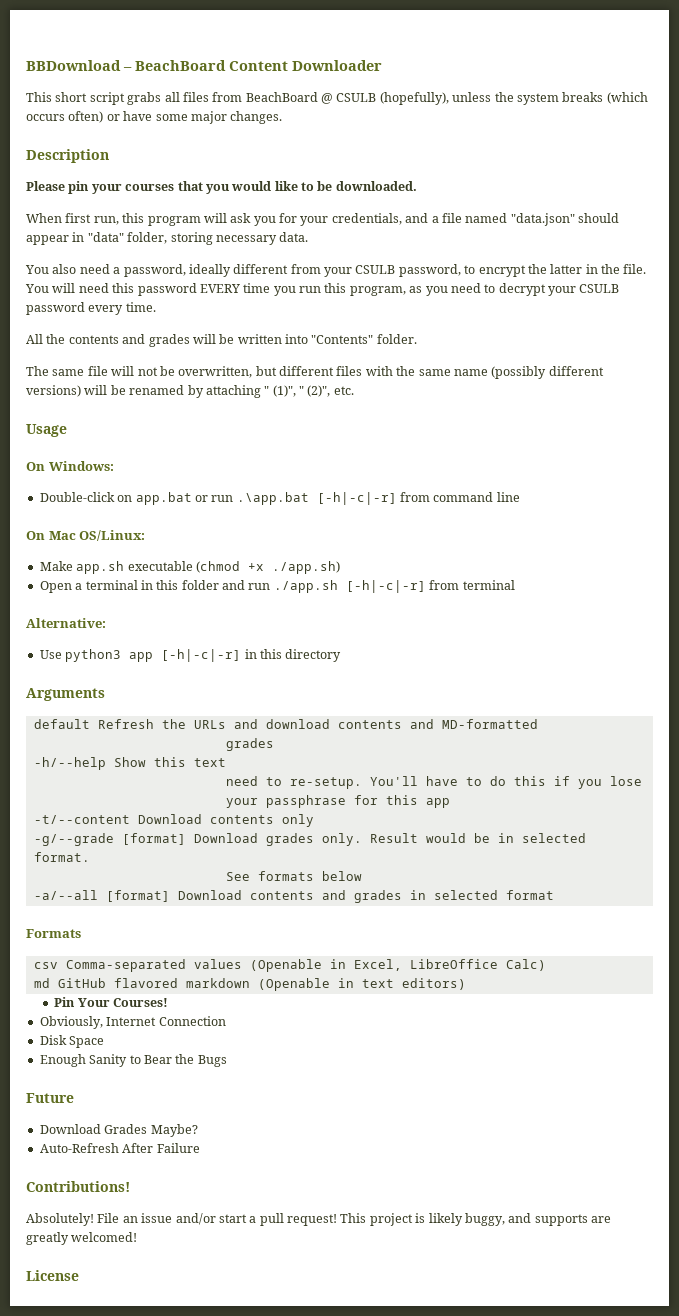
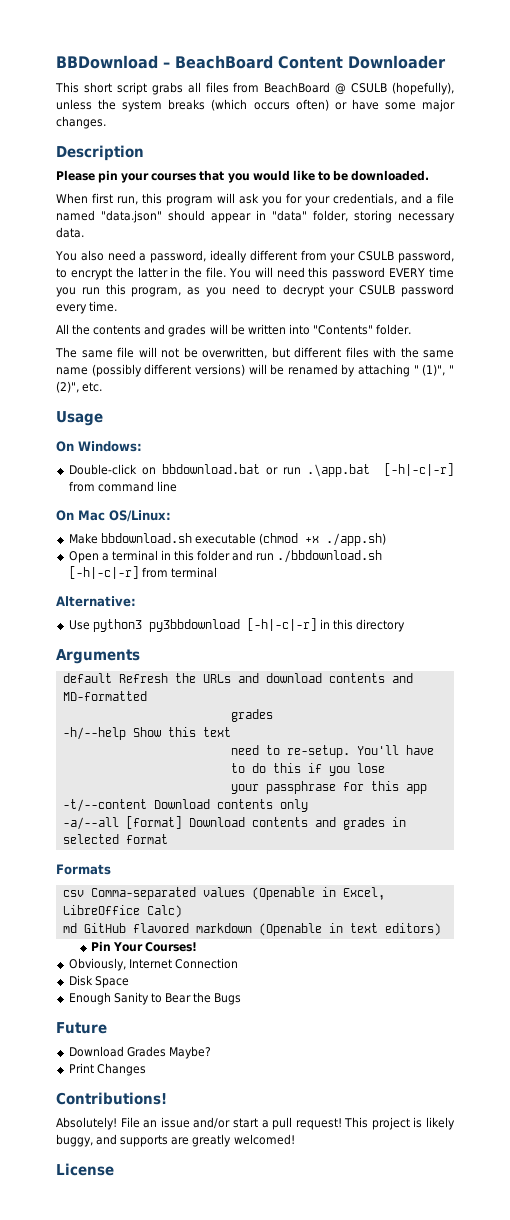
- Double-click on app.bat or run .\app.bat [-h|-c|-r] from command line
+ Double-click on bbdownload.bat or run .\app.bat [-h|-c|-r] from command line
- Make app.sh executable (chmod +x ./app.sh)
+ Make bbdownload.sh executable (chmod +x ./app.sh)
- Open a terminal in this folder and run ./app.sh [-h|-c|-r] from terminal
+ Open a terminal in this folder and run ./bbdownload.sh [-h|-c|-r] from terminal
- Use python3 app [-h|-c|-r] in this directory
+ Use python3 py3bbdownload [-h|-c|-r] in this directory
- -g/--grade [format] Download grades only. Result would be in selected format.
- See formats below
- Auto-Refresh After Failure
+ Print Changes

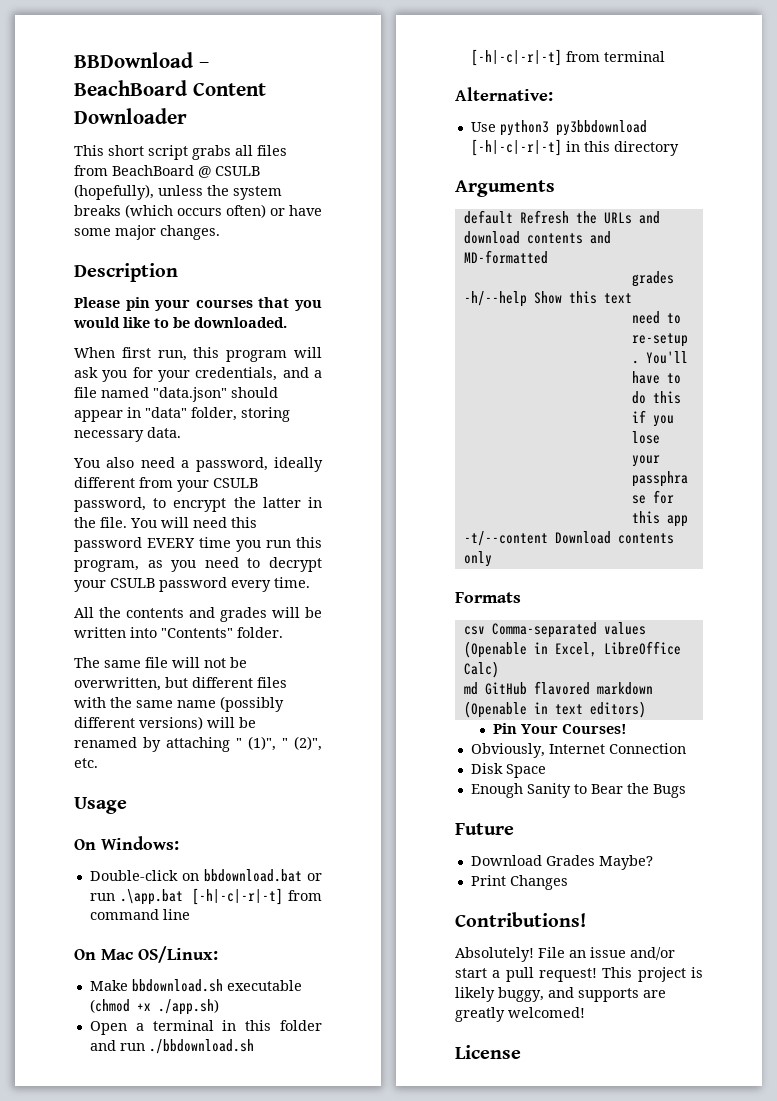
- Double-click on bbdownload.bat or run .\app.bat [-h|-c|-r] from command line
+ Double-click on bbdownload.bat or run .\app.bat [-h|-c|-r|-t] from command line
- Open a terminal in this folder and run ./bbdownload.sh [-h|-c|-r] from terminal
+ Open a terminal in this folder and run ./bbdownload.sh [-h|-c|-r|-t] from terminal
- Use python3 py3bbdownload [-h|-c|-r] in this directory
+ Use python3 py3bbdownload [-h|-c|-r|-t] in this directory
- -a/--all [format] Download contents and grades in selected format

